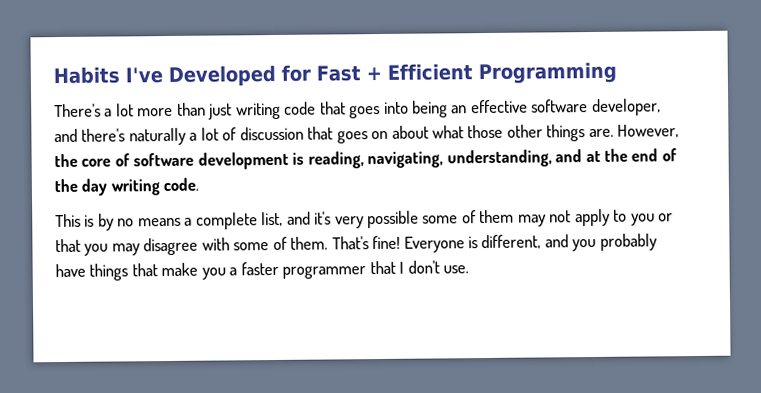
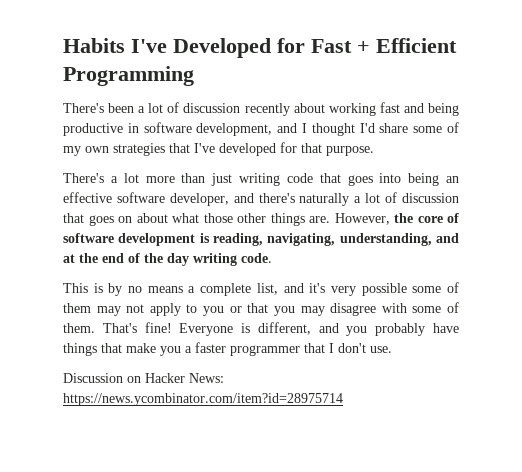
+ There's been a lot of discussion recently about working fast and being productive in software development, and I thought I'd share some of my own strategies that I've developed for that purpose.
+ Discussion on Hacker News: https://news.ycombinator.com/item?id=28975714

